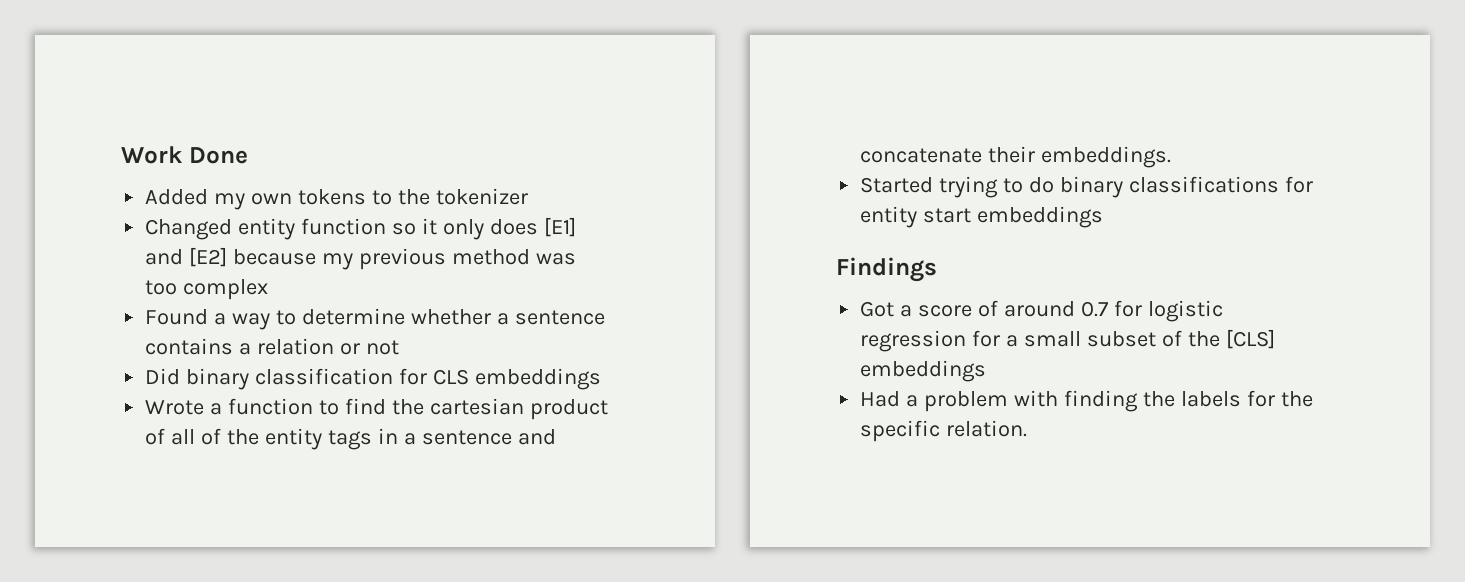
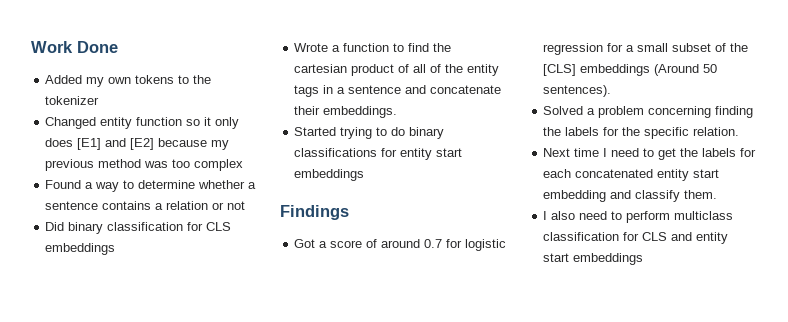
- Got a score of around 0.7 for logistic regression for a small subset of the [CLS] embeddings
- Had a problem with finding the labels for the specific relation.
+ Got a score of around 0.7 for logistic regression for a small subset of the [CLS] embeddings (Around 50 sentences).
+ Solved a problem concerning finding the labels for the specific relation.
+ Next time I need to get the labels for each concatenated entity start embedding and classify them.
+ I also need to perform multiclass classification for CLS and entity start embeddings

